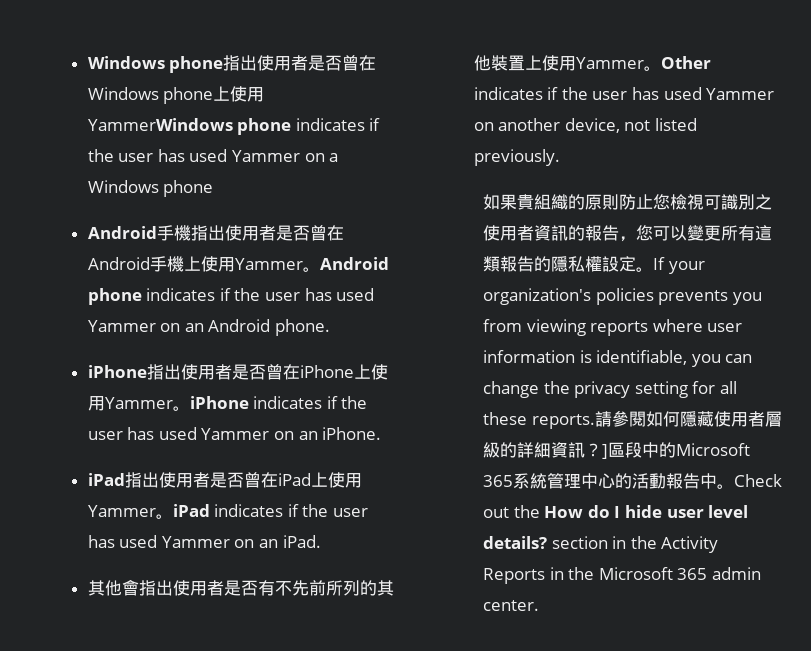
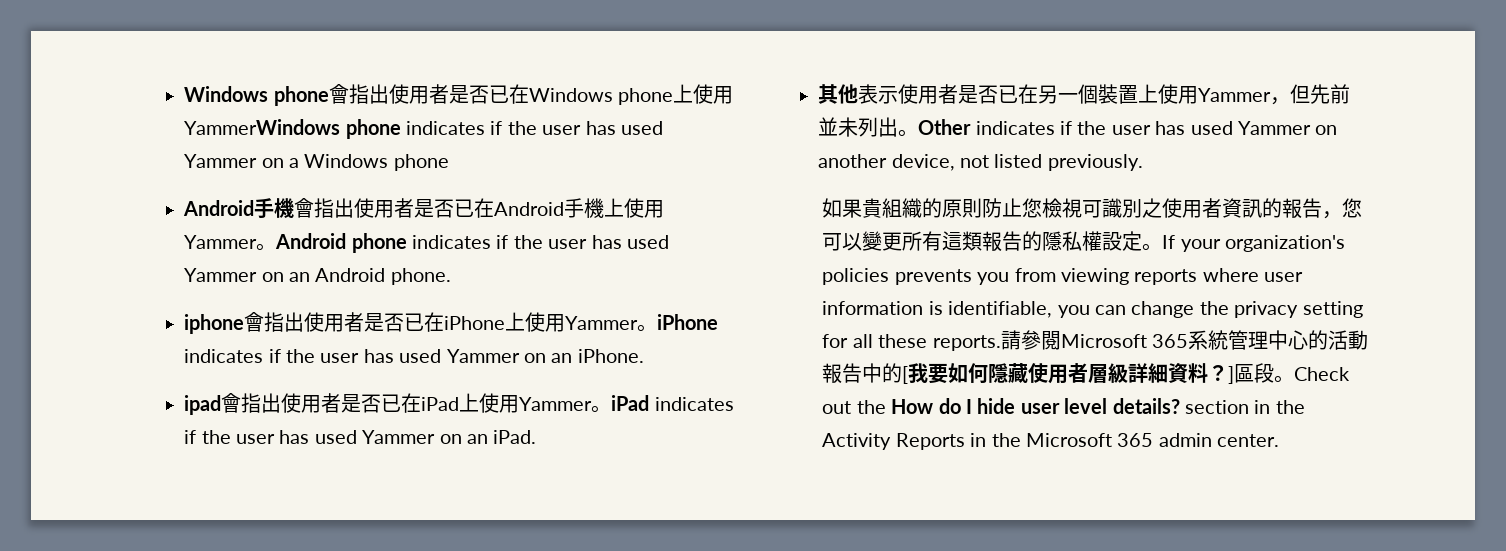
- Windows phone指出使用者是否曾在Windows phone上使用YammerWindows phone indicates if the user has used Yammer on a Windows phone
+ Windows phone會指出使用者是否已在Windows phone上使用YammerWindows phone indicates if the user has used Yammer on a Windows phone
- Android手機指出使用者是否曾在Android手機上使用Yammer。
+ Android手機會指出使用者是否已在Android手機上使用Yammer。
- iPhone指出使用者是否曾在iPhone上使用Yammer。iPhone indicates if the user has used Yammer on an iPhone.
+ iphone會指出使用者是否已在iPhone上使用Yammer。iPhone indicates if the user has used Yammer on an iPhone.
- iPad指出使用者是否曾在iPad上使用Yammer。iPad indicates if the user has used Yammer on an iPad.
+ ipad會指出使用者是否已在iPad上使用Yammer。iPad indicates if the user has used Yammer on an iPad.
- 其他會指出使用者是否有不先前所列的其他裝置上使用Yammer。
+ 其他表示使用者是否已在另一個裝置上使用Yammer，但先前並未列出。
- 請參閱如何隱藏使用者層級的詳細資訊？]區段中的Microsoft 365系統管理中心的活動報告中。
+ 請參閱Microsoft 365系統管理中心的活動報告中的[我要如何隱藏使用者層級詳細資料？]區段。

